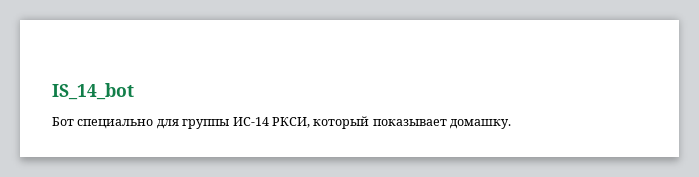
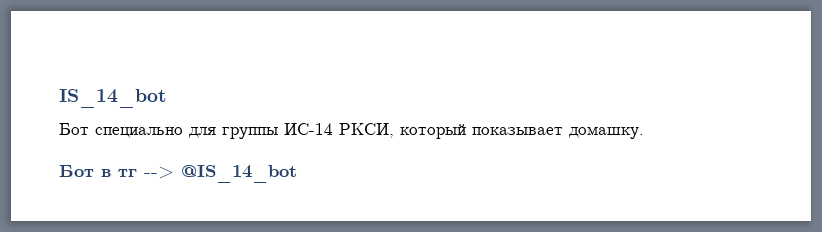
+ Бот в тг --> @IS_14_bot

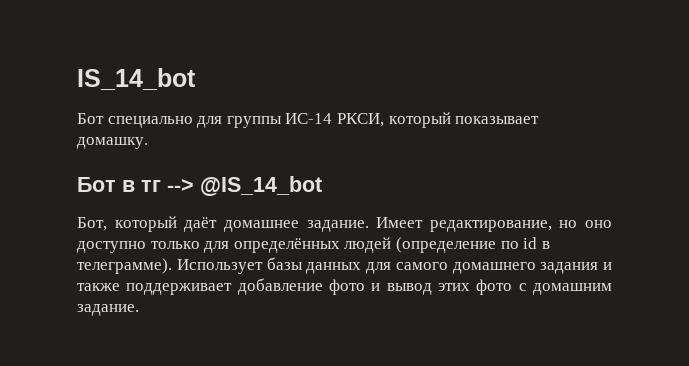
+ Бот, который даёт домашнее задание. Имеет редактирование, но оно доступно только для определённых людей (определение по id в телеграмме). Использует базы данных для самого домашнего задания и также поддерживает добавление фото и вывод этих фото с домашним задание.

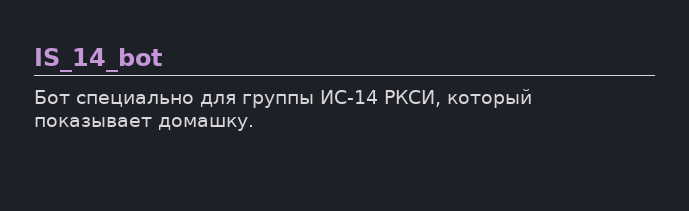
- Бот в тг --> @IS_14_bot
- Бот, который даёт домашнее задание. Имеет редактирование, но оно доступно только для определённых людей (определение по id в телеграмме). Использует базы данных для самого домашнего задания и также поддерживает добавление фото и вывод этих фото с домашним задание.

